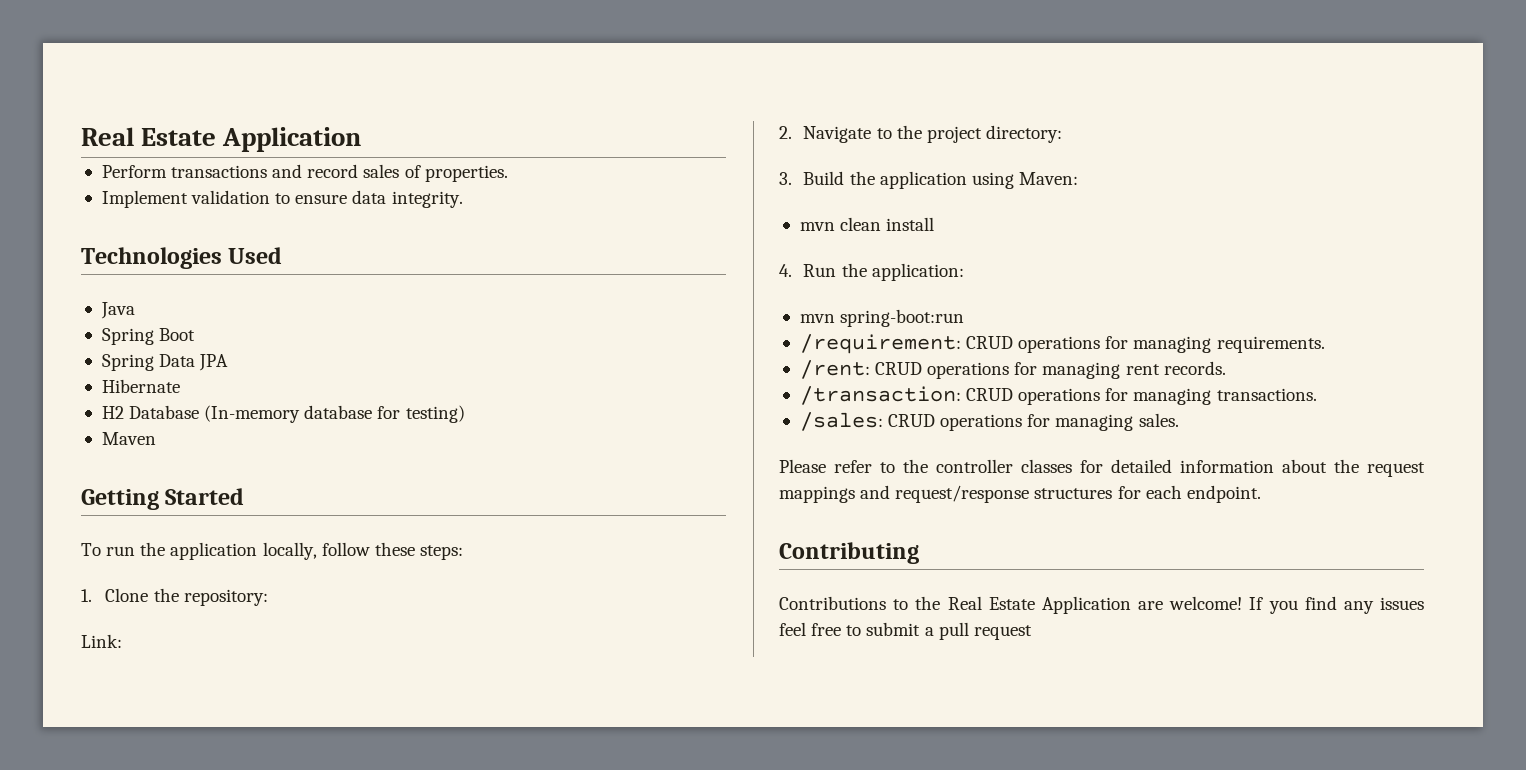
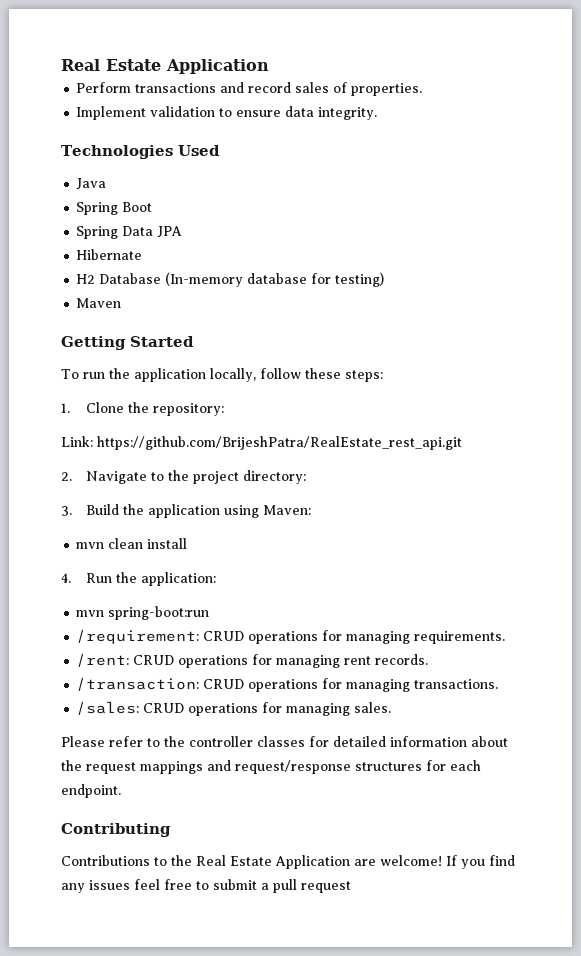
- Link:
+ Link: https://github.com/BrijeshPatra/RealEstate_rest_api.git

